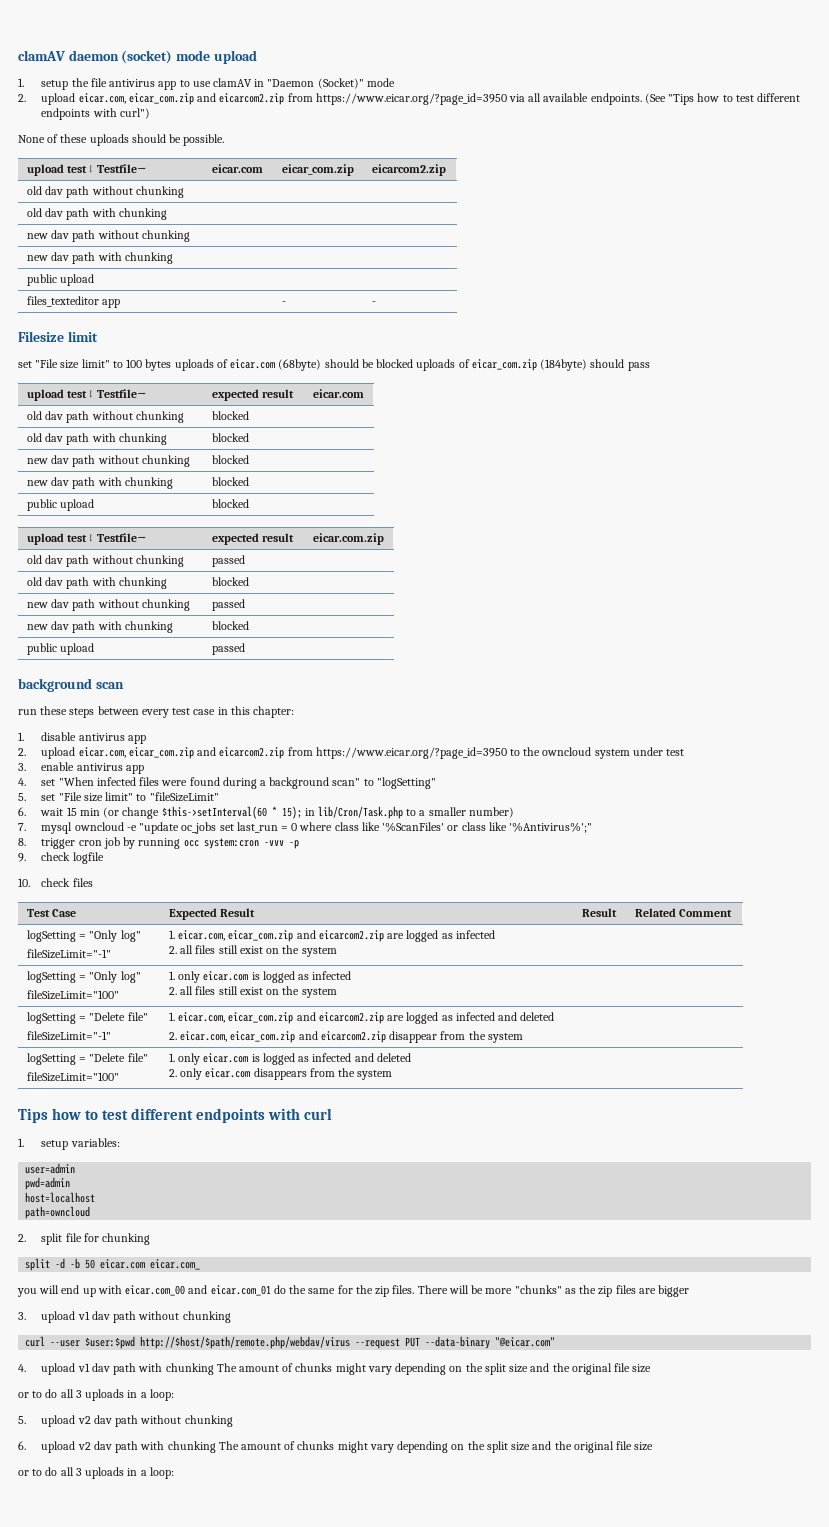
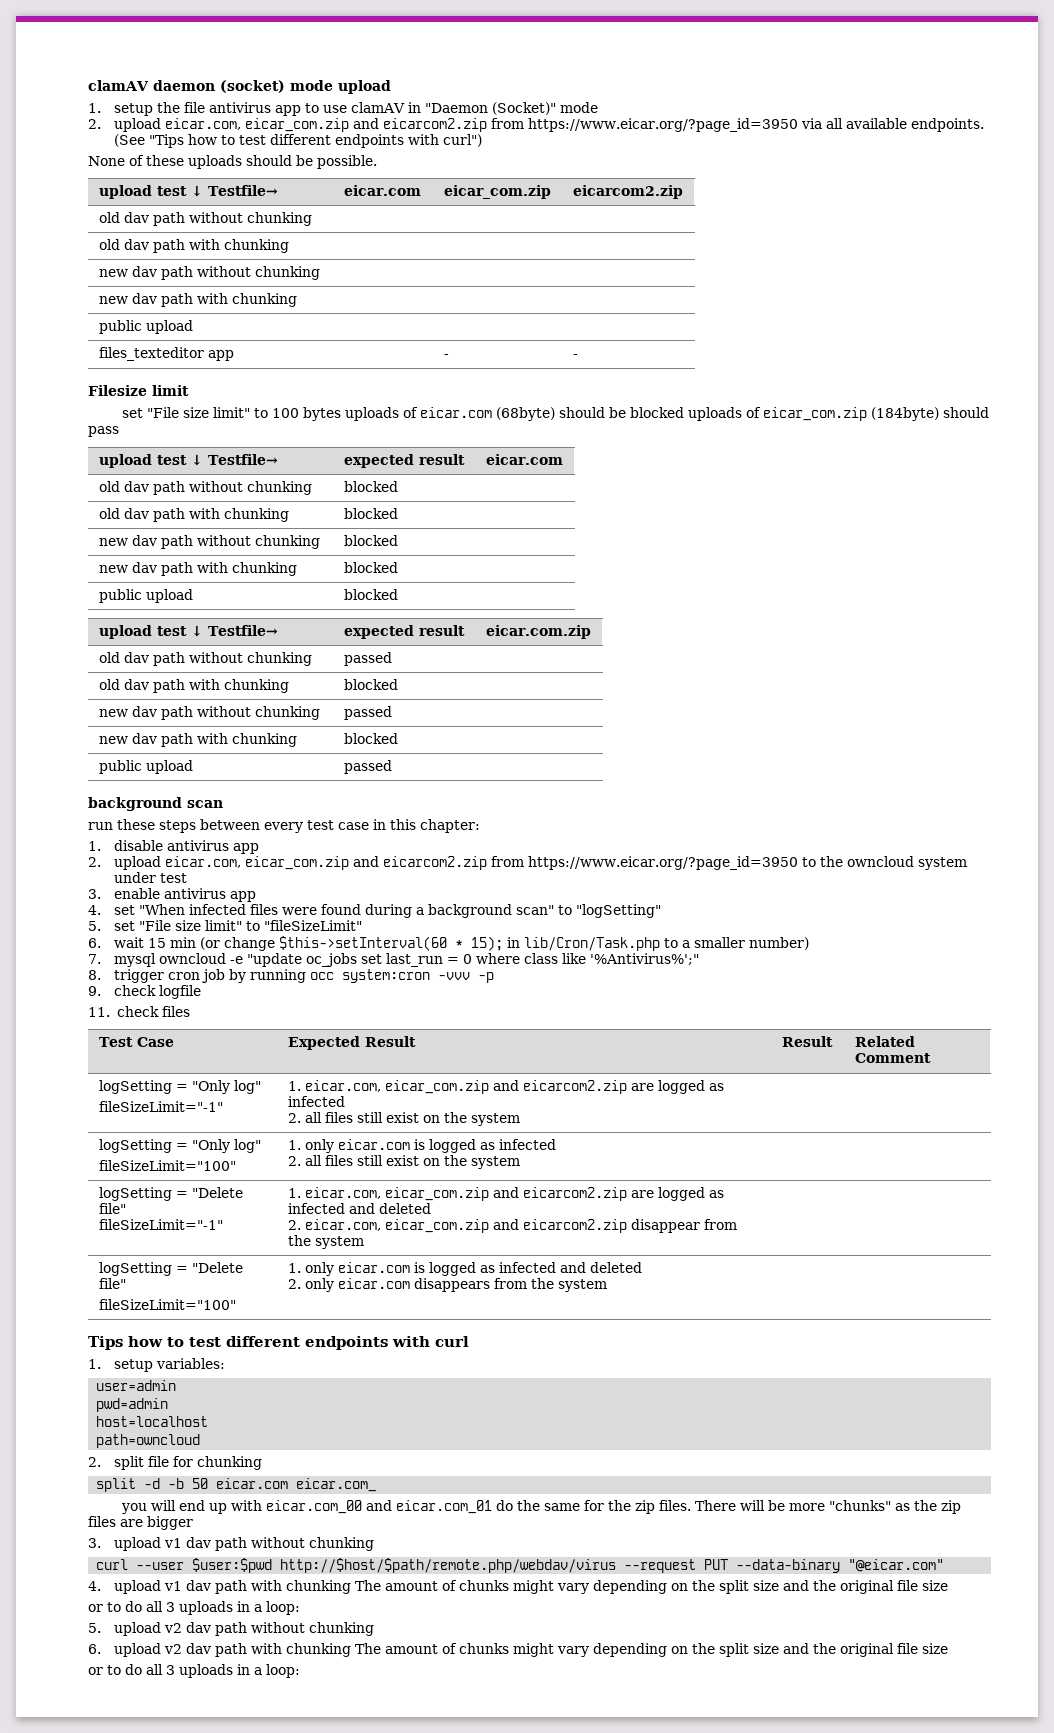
- 7. mysql owncloud -e "update oc_jobs set last_run = 0 where class like '%ScanFiles' or class like '%Antivirus%';"
+ 7. mysql owncloud -e "update oc_jobs set last_run = 0 where class like '%Antivirus%';"
- 10. check files
+ 11. check files

